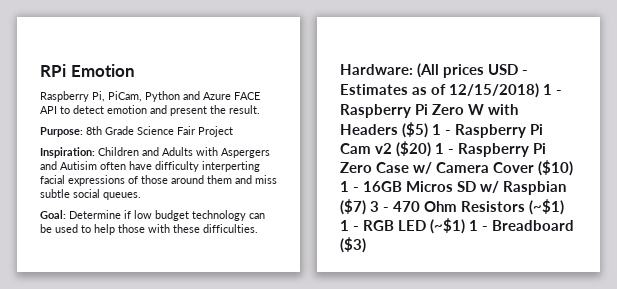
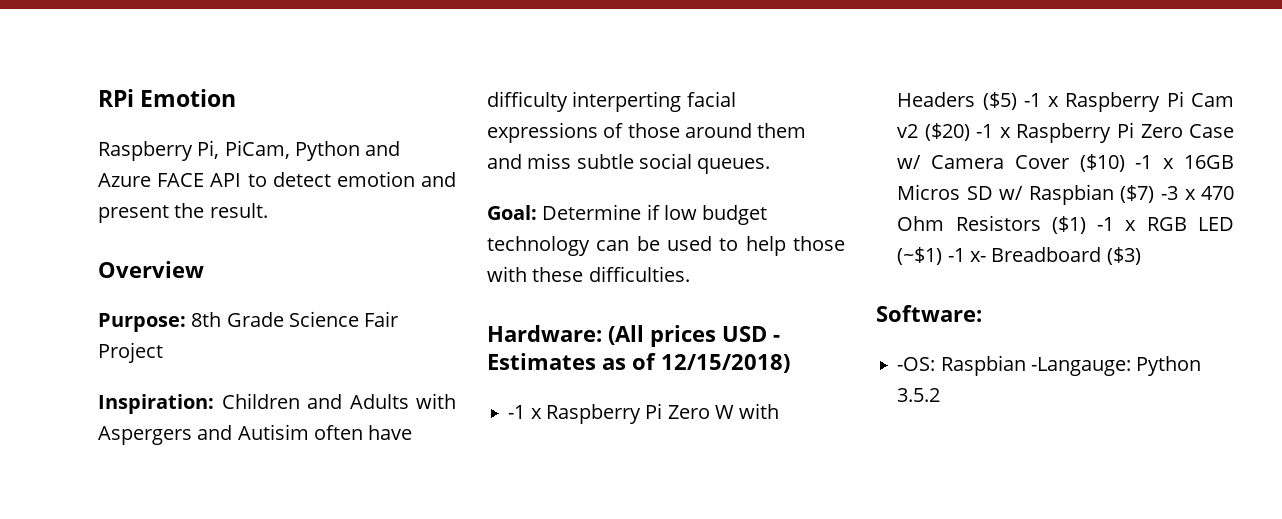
+ Overview
- Hardware: (All prices USD - Estimates as of 12/15/2018) 1 - Raspberry Pi Zero W with Headers ($5) 1 - Raspberry Pi Cam v2 ($20) 1 - Raspberry Pi Zero Case w/ Camera Cover ($10) 1 - 16GB Micros SD w/ Raspbian ($7) 3 - 470 Ohm Resistors (~$1) 1 - RGB LED (~$1) 1 - Breadboard ($3)
+ Hardware: (All prices USD - Estimates as of 12/15/2018)
+ -1 x Raspberry Pi Zero W with Headers ($5) -1 x Raspberry Pi Cam v2 ($20) -1 x Raspberry Pi Zero Case w/ Camera Cover ($10) -1 x 16GB Micros SD w/ Raspbian ($7) -3 x 470 Ohm Resistors ($1) -1 x RGB LED (~$1) -1 x- Breadboard ($3)
+ Software:
+ -OS: Raspbian -Langauge: Python 3.5.2

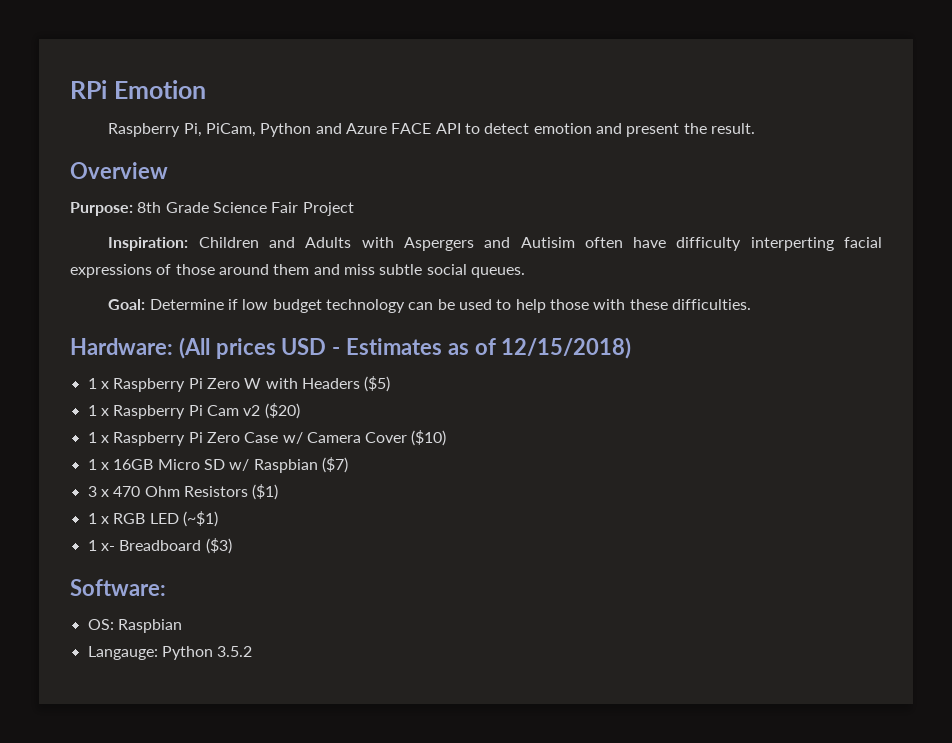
- -1 x Raspberry Pi Zero W with Headers ($5) -1 x Raspberry Pi Cam v2 ($20) -1 x Raspberry Pi Zero Case w/ Camera Cover ($10) -1 x 16GB Micros SD w/ Raspbian ($7) -3 x 470 Ohm Resistors ($1) -1 x RGB LED (~$1) -1 x- Breadboard ($3)
+ 1 x Raspberry Pi Zero W with Headers ($5)
+ 1 x Raspberry Pi Cam v2 ($20)
+ 1 x Raspberry Pi Zero Case w/ Camera Cover ($10)
+ 1 x 16GB Micro SD w/ Raspbian ($7)
+ 3 x 470 Ohm Resistors ($1)
+ 1 x RGB LED (~$1)
+ 1 x- Breadboard ($3)
- -OS: Raspbian -Langauge: Python 3.5.2
+ OS: Raspbian
+ Langauge: Python 3.5.2

